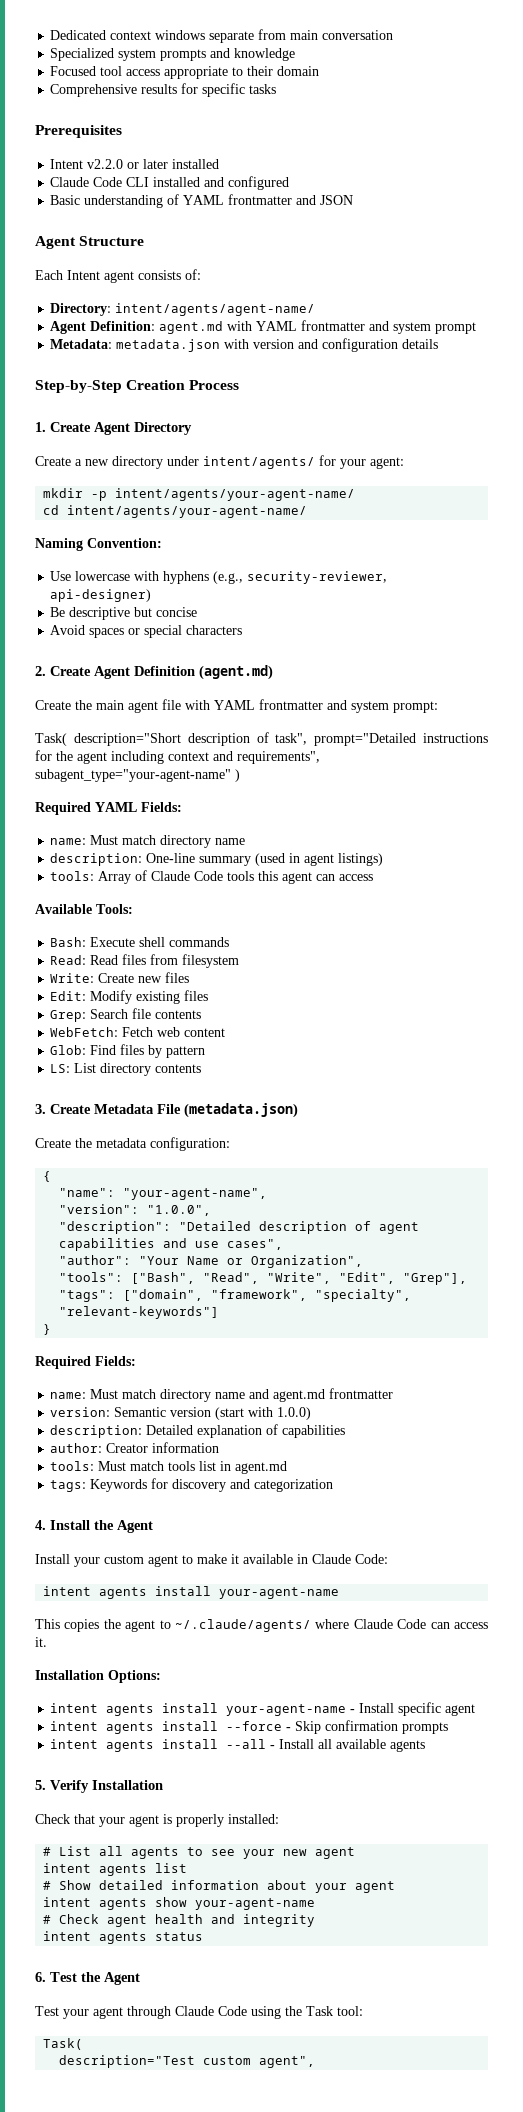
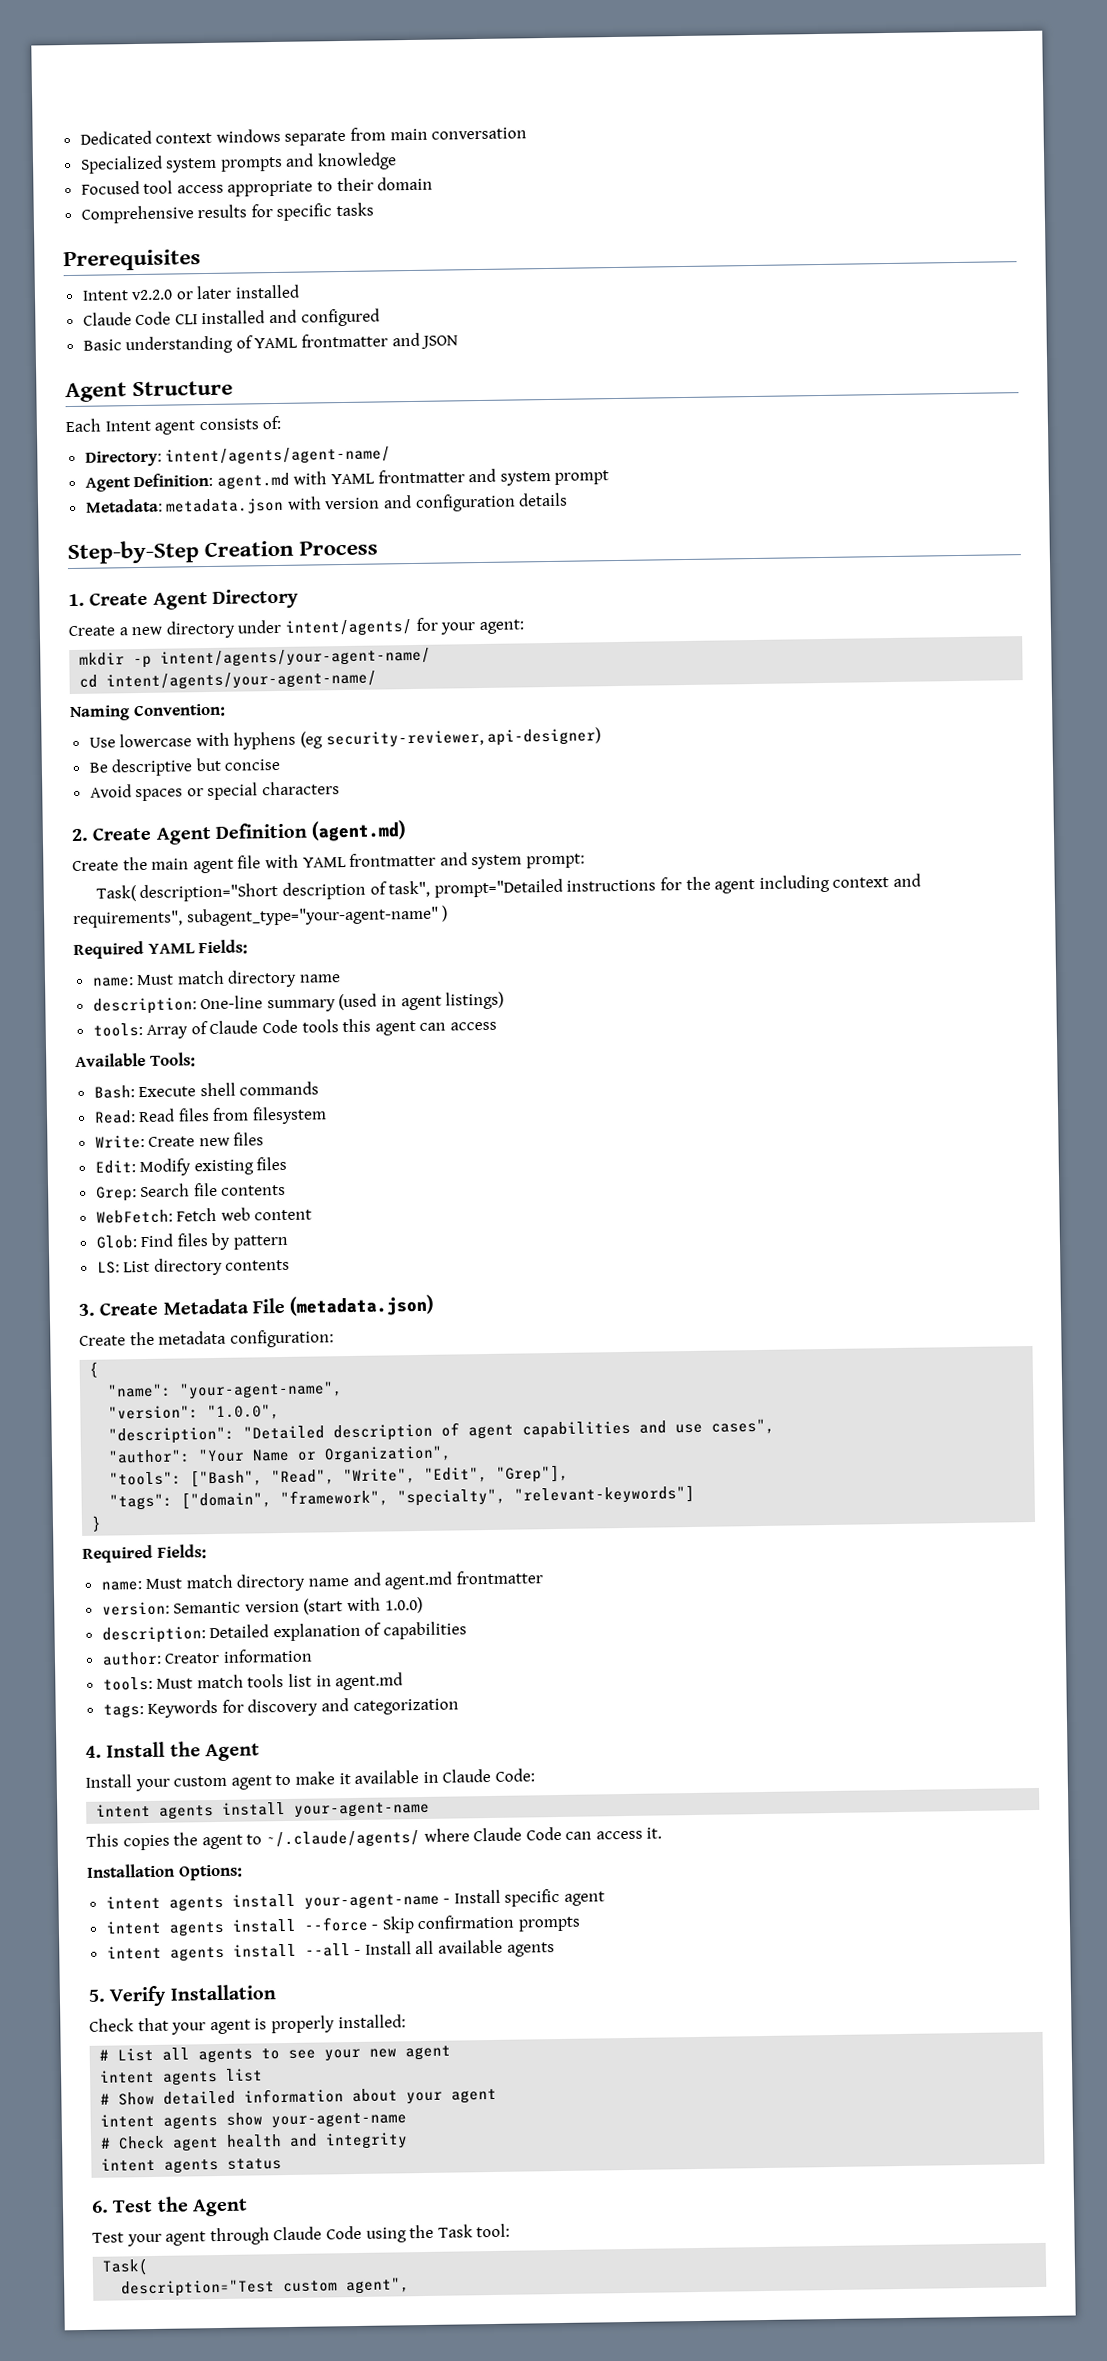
- Use lowercase with hyphens (e.g., security-reviewer, api-designer)
+ Use lowercase with hyphens (eg security-reviewer, api-designer)

